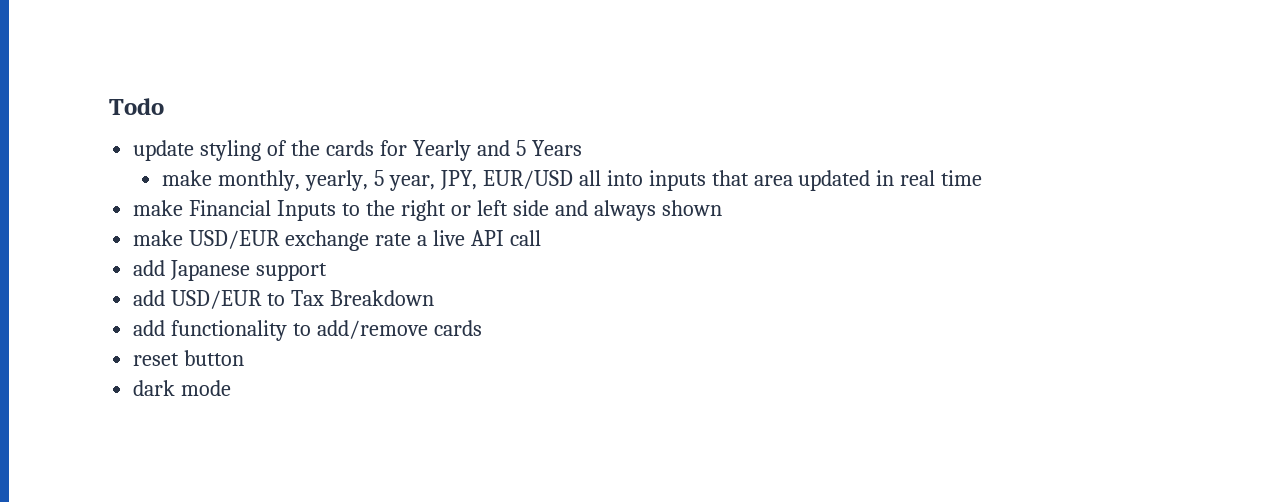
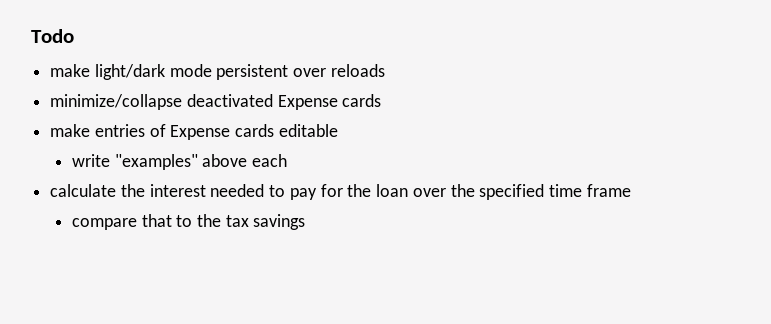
- update styling of the cards for Yearly and 5 Years
- make monthly, yearly, 5 year, JPY, EUR/USD all into inputs that area updated in real time
- make Financial Inputs to the right or left side and always shown
- make USD/EUR exchange rate a live API call
- add Japanese support
- add USD/EUR to Tax Breakdown
- add functionality to add/remove cards
- reset button
- dark mode
+ make light/dark mode persistent over reloads
+ minimize/collapse deactivated Expense cards
+ make entries of Expense cards editable
+ write "examples" above each
+ calculate the interest needed to pay for the loan over the specified time frame
+ compare that to the tax savings

